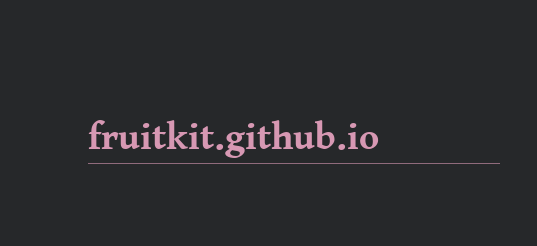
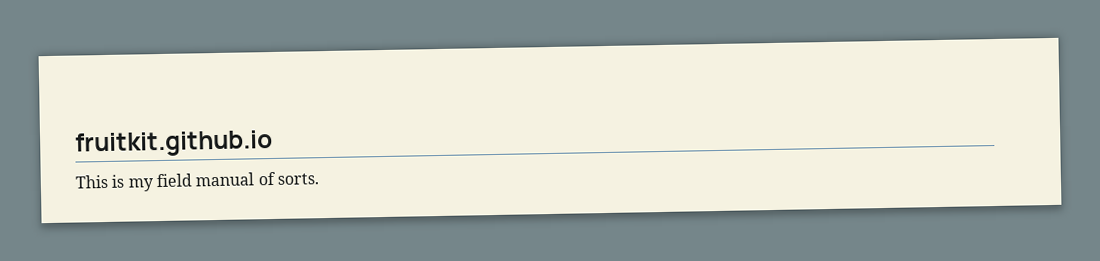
+ This is my field manual of sorts.

